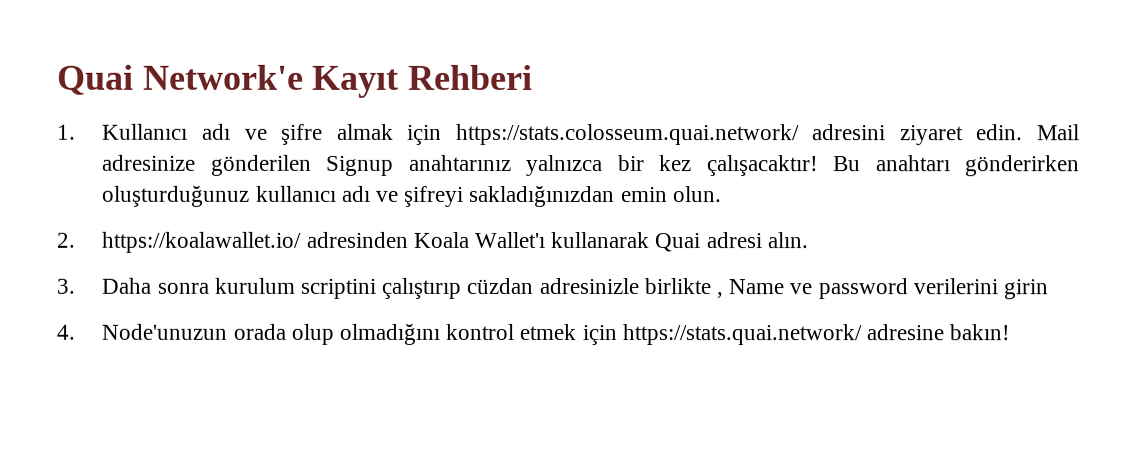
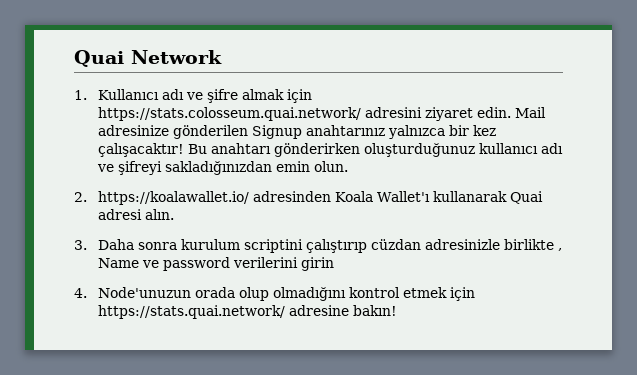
- Quai Network'e Kayıt Rehberi
+ Quai Network

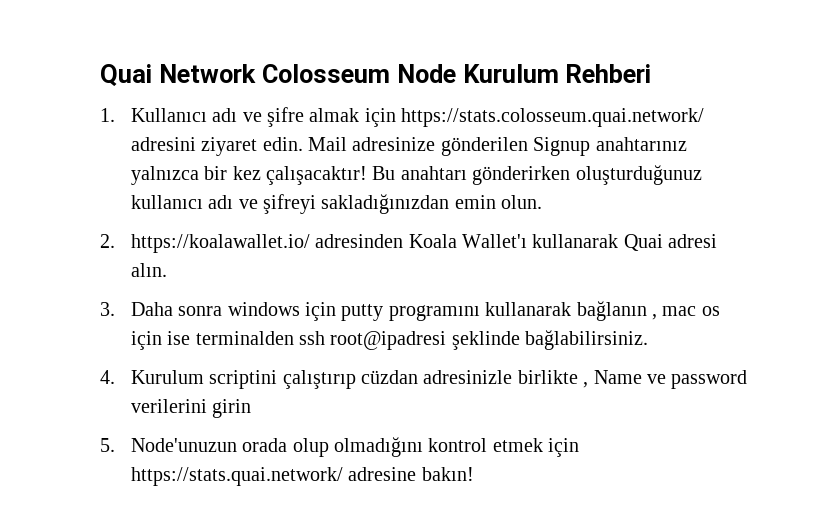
- Quai Network
+ Quai Network Colosseum Node Kurulum Rehberi
- 3. Daha sonra kurulum scriptini çalıştırıp cüzdan adresinizle birlikte , Name ve password verilerini girin
+ 3. Daha sonra windows için putty programını kullanarak bağlanın , mac os için ise terminalden ssh root@ipadresi şeklinde bağlabilirsiniz.
+ 4. Kurulum scriptini çalıştırıp cüzdan adresinizle birlikte , Name ve password verilerini girin
- 4. Node'unuzun orada olup olmadığını kontrol etmek için https://stats.quai.network/ adresine bakın!
+ 5. Node'unuzun orada olup olmadığını kontrol etmek için https://stats.quai.network/ adresine bakın!

